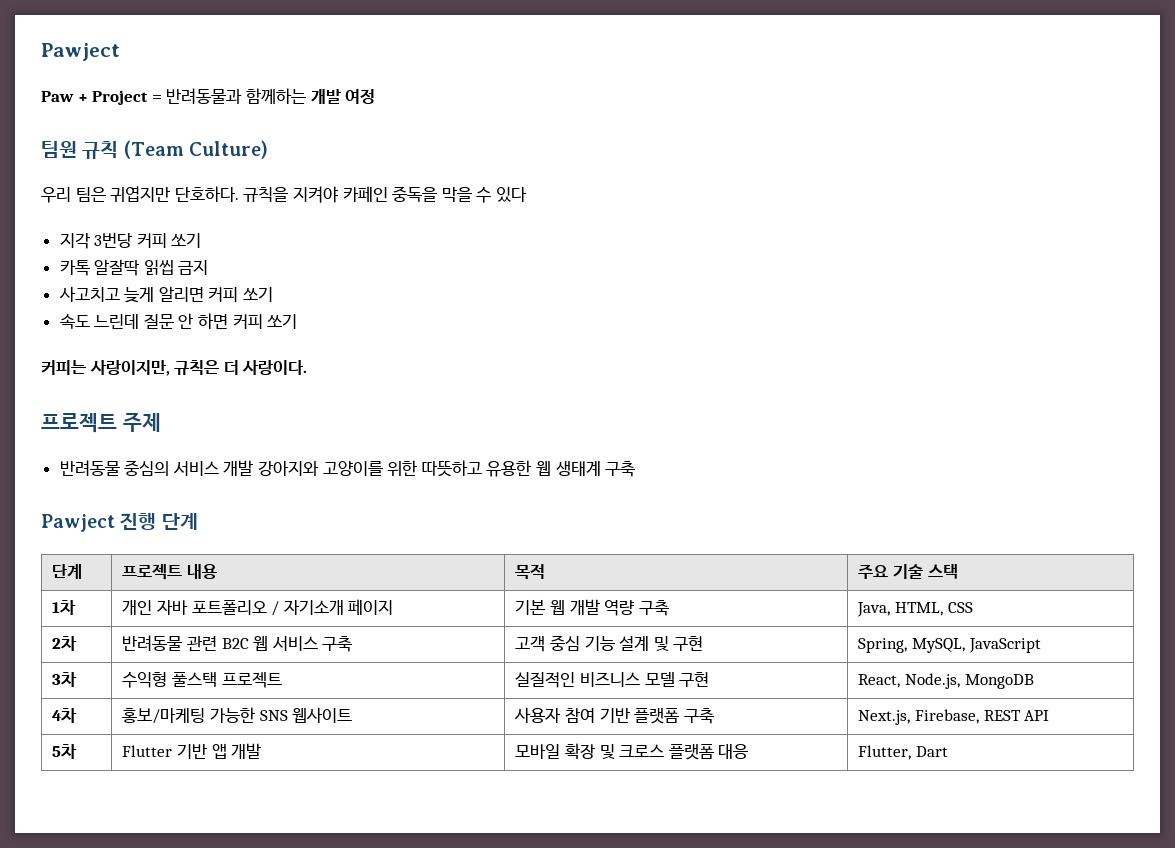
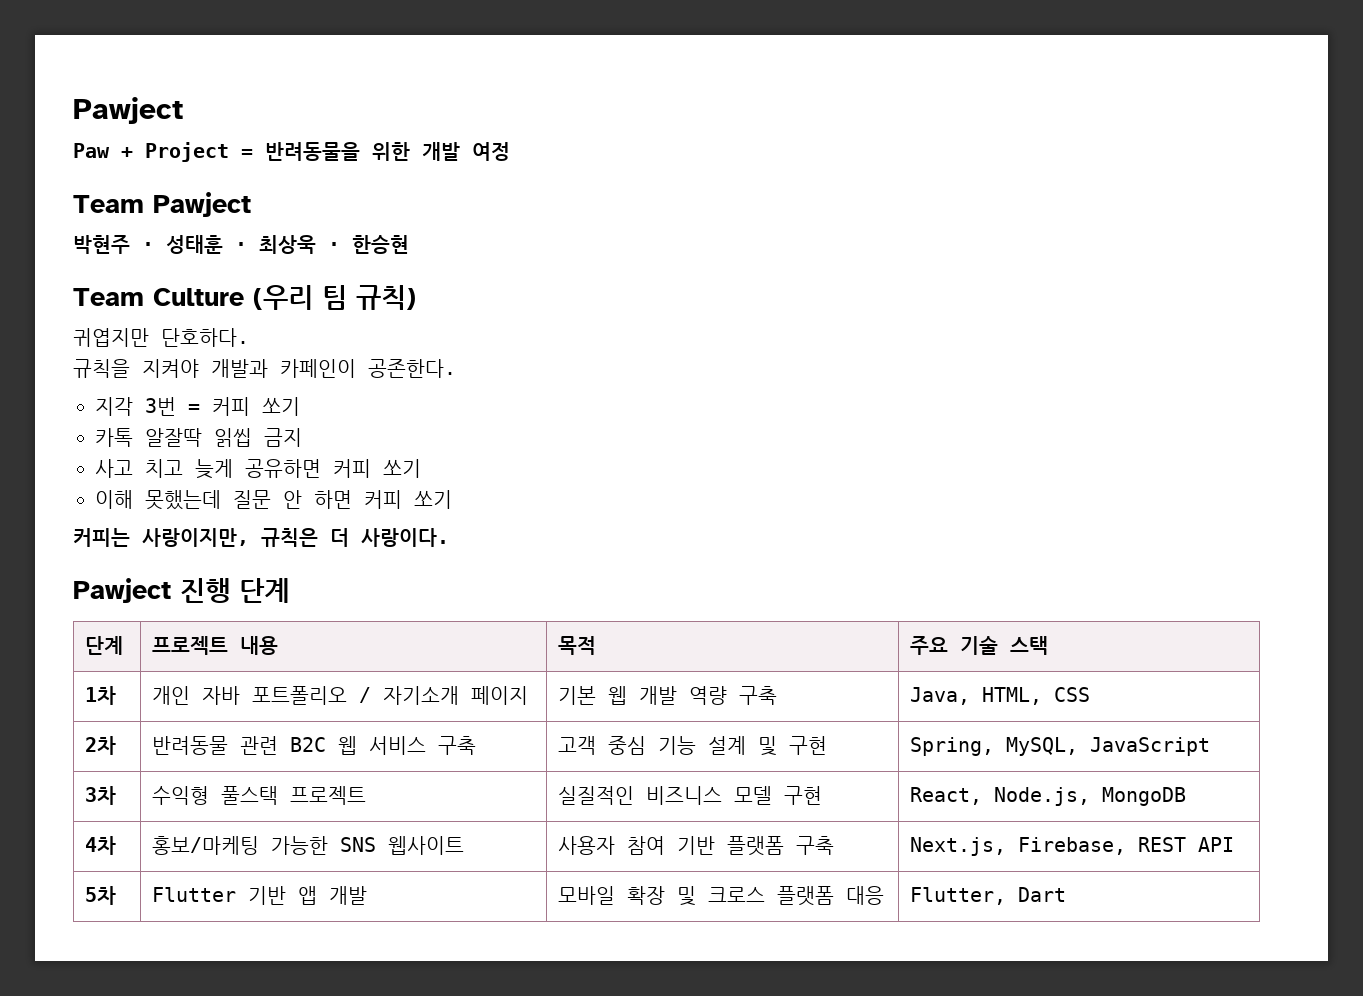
- Paw + Project = 반려동물과 함께하는 개발 여정
+ Paw + Project = 반려동물을 위한 개발 여정
- 팀원 규칙 (Team Culture)
- 우리 팀은 귀엽지만 단호하다. 규칙을 지켜야 카페인 중독을 막을 수 있다
+ Team Pawject
+ 박현주 · 성태훈 · 최상욱 · 한승현
+ Team Culture (우리 팀 규칙)
+ 귀엽지만 단호하다.
+ 규칙을 지켜야 개발과 카페인이 공존한다.
- 지각 3번당 커피 쏘기
+ 지각 3번 = 커피 쏘기
- 사고치고 늦게 알리면 커피 쏘기
- 속도 느린데 질문 안 하면 커피 쏘기
+ 사고 치고 늦게 공유하면 커피 쏘기
+ 이해 못했는데 질문 안 하면 커피 쏘기
- 프로젝트 주제
- 반려동물 중심의 서비스 개발 강아지와 고양이를 위한 따뜻하고 유용한 웹 생태계 구축

